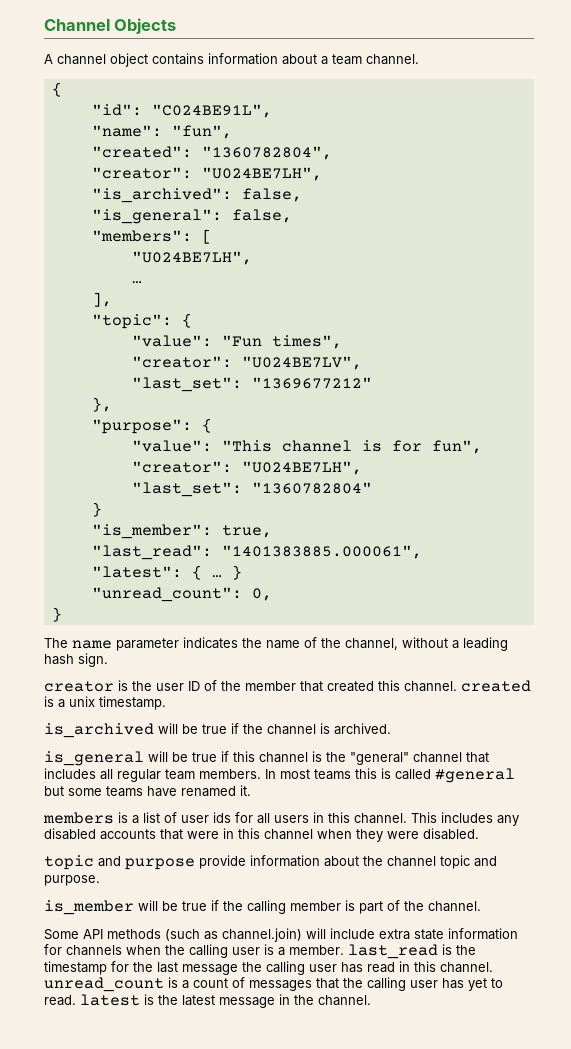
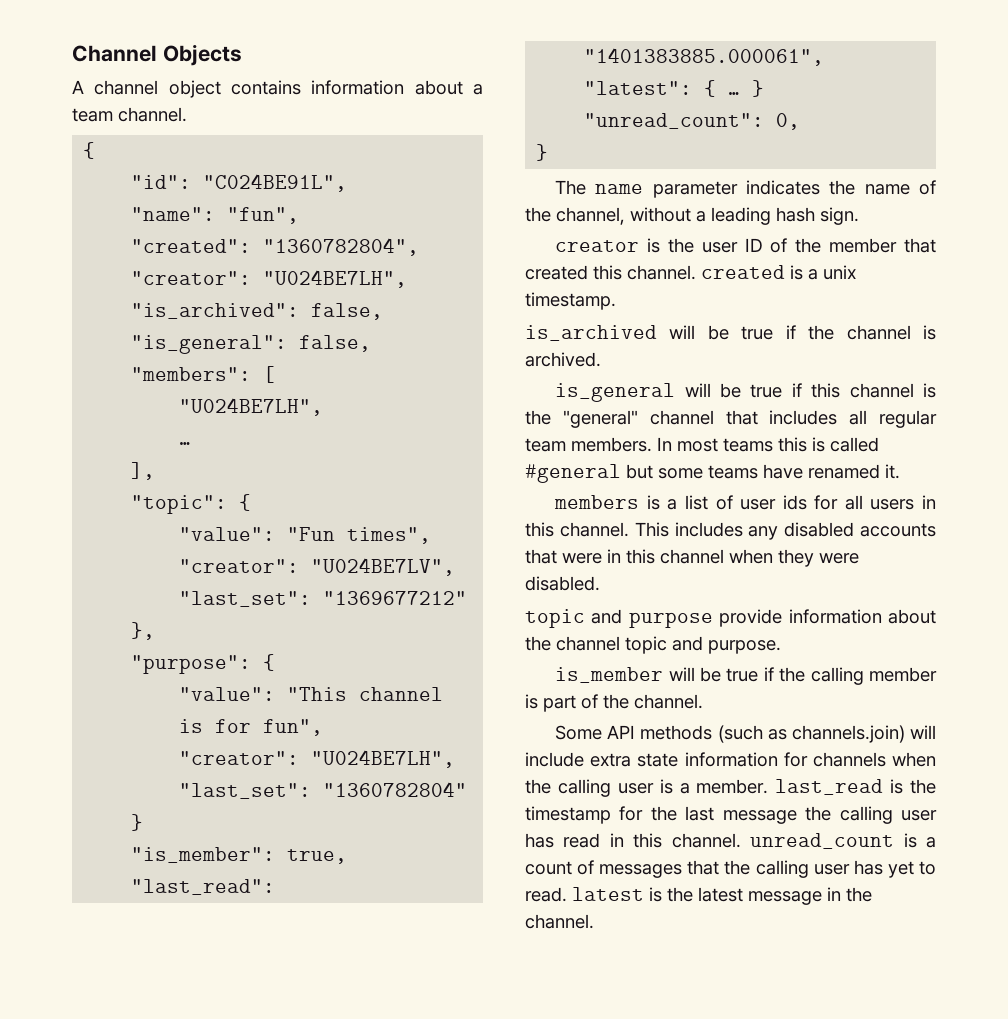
- Some API methods (such as channel.join) will include extra state information for channels when the calling user is a member. last_read is the timestamp for the last message the calling user has read in this channel. unread_count is a count of messages that the calling user has yet to read. latest is the latest message in the channel.
+ Some API methods (such as channels.join) will include extra state information for channels when the calling user is a member. last_read is the timestamp for the last message the calling user has read in this channel. unread_count is a count of messages that the calling user has yet to read. latest is the latest message in the channel.

